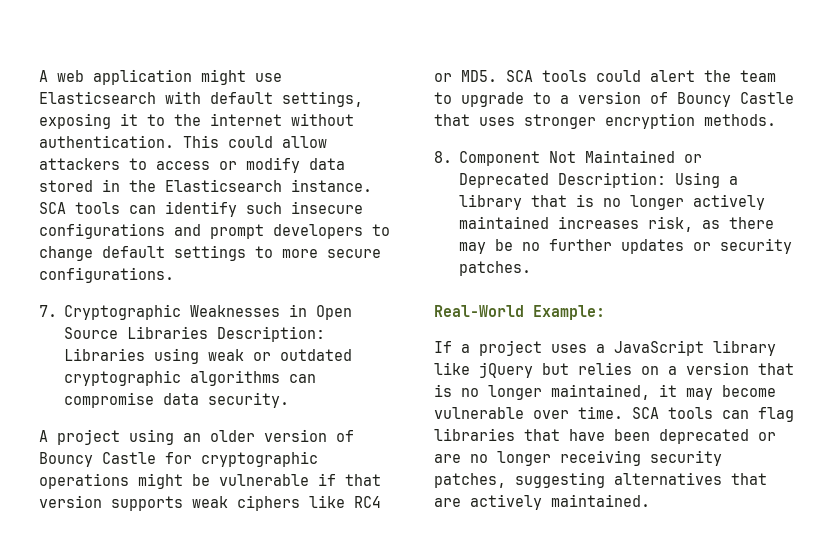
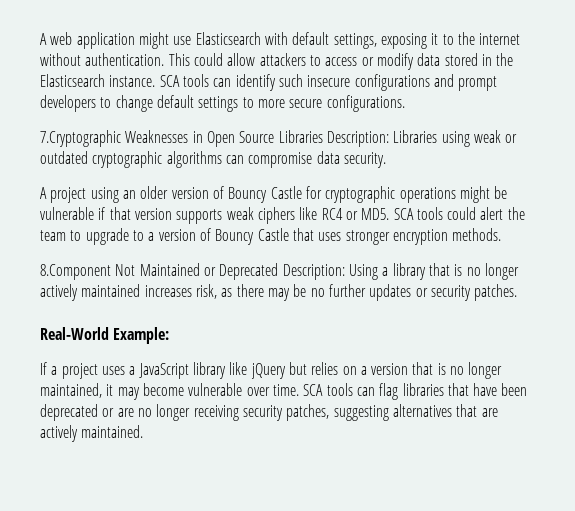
- 7. Cryptographic Weaknesses in Open Source Libraries Description: Libraries using weak or outdated cryptographic algorithms can compromise data security.
+ 7.Cryptographic Weaknesses in Open Source Libraries Description: Libraries using weak or outdated cryptographic algorithms can compromise data security.
- 8. Component Not Maintained or Deprecated Description: Using a library that is no longer actively maintained increases risk, as there may be no further updates or security patches.
+ 8.Component Not Maintained or Deprecated Description: Using a library that is no longer actively maintained increases risk, as there may be no further updates or security patches.

